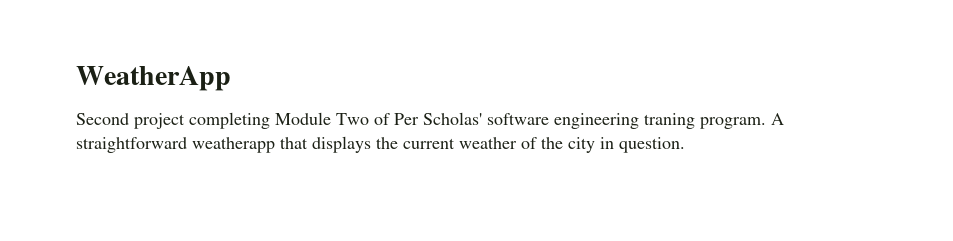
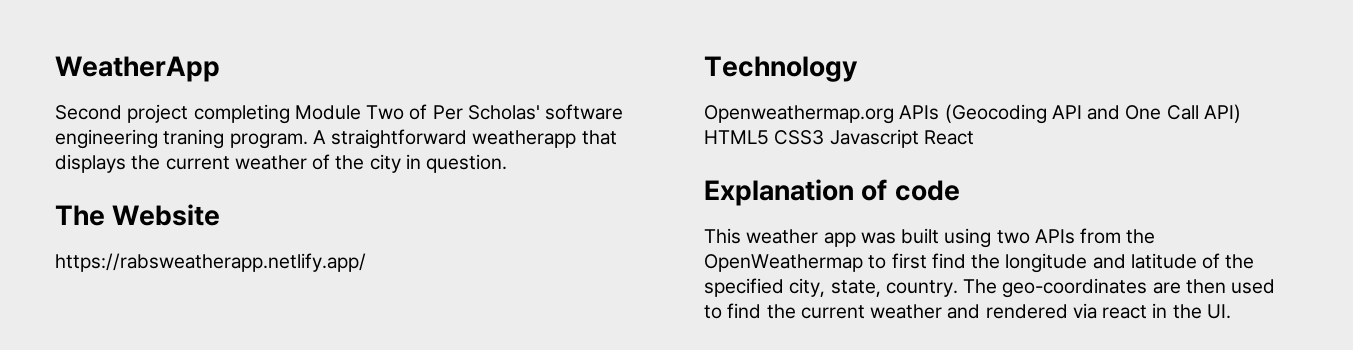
+ The Website
+ https://rabsweatherapp.netlify.app/
+ Technology
+ Openweathermap.org APIs (Geocoding API and One Call API) HTML5 CSS3 Javascript React
+ Explanation of code
+ This weather app was built using two APIs from the OpenWeathermap to first find the longitude and latitude of the specified city, state, country. The geo-coordinates are then used to find the current weather and rendered via react in the UI.

